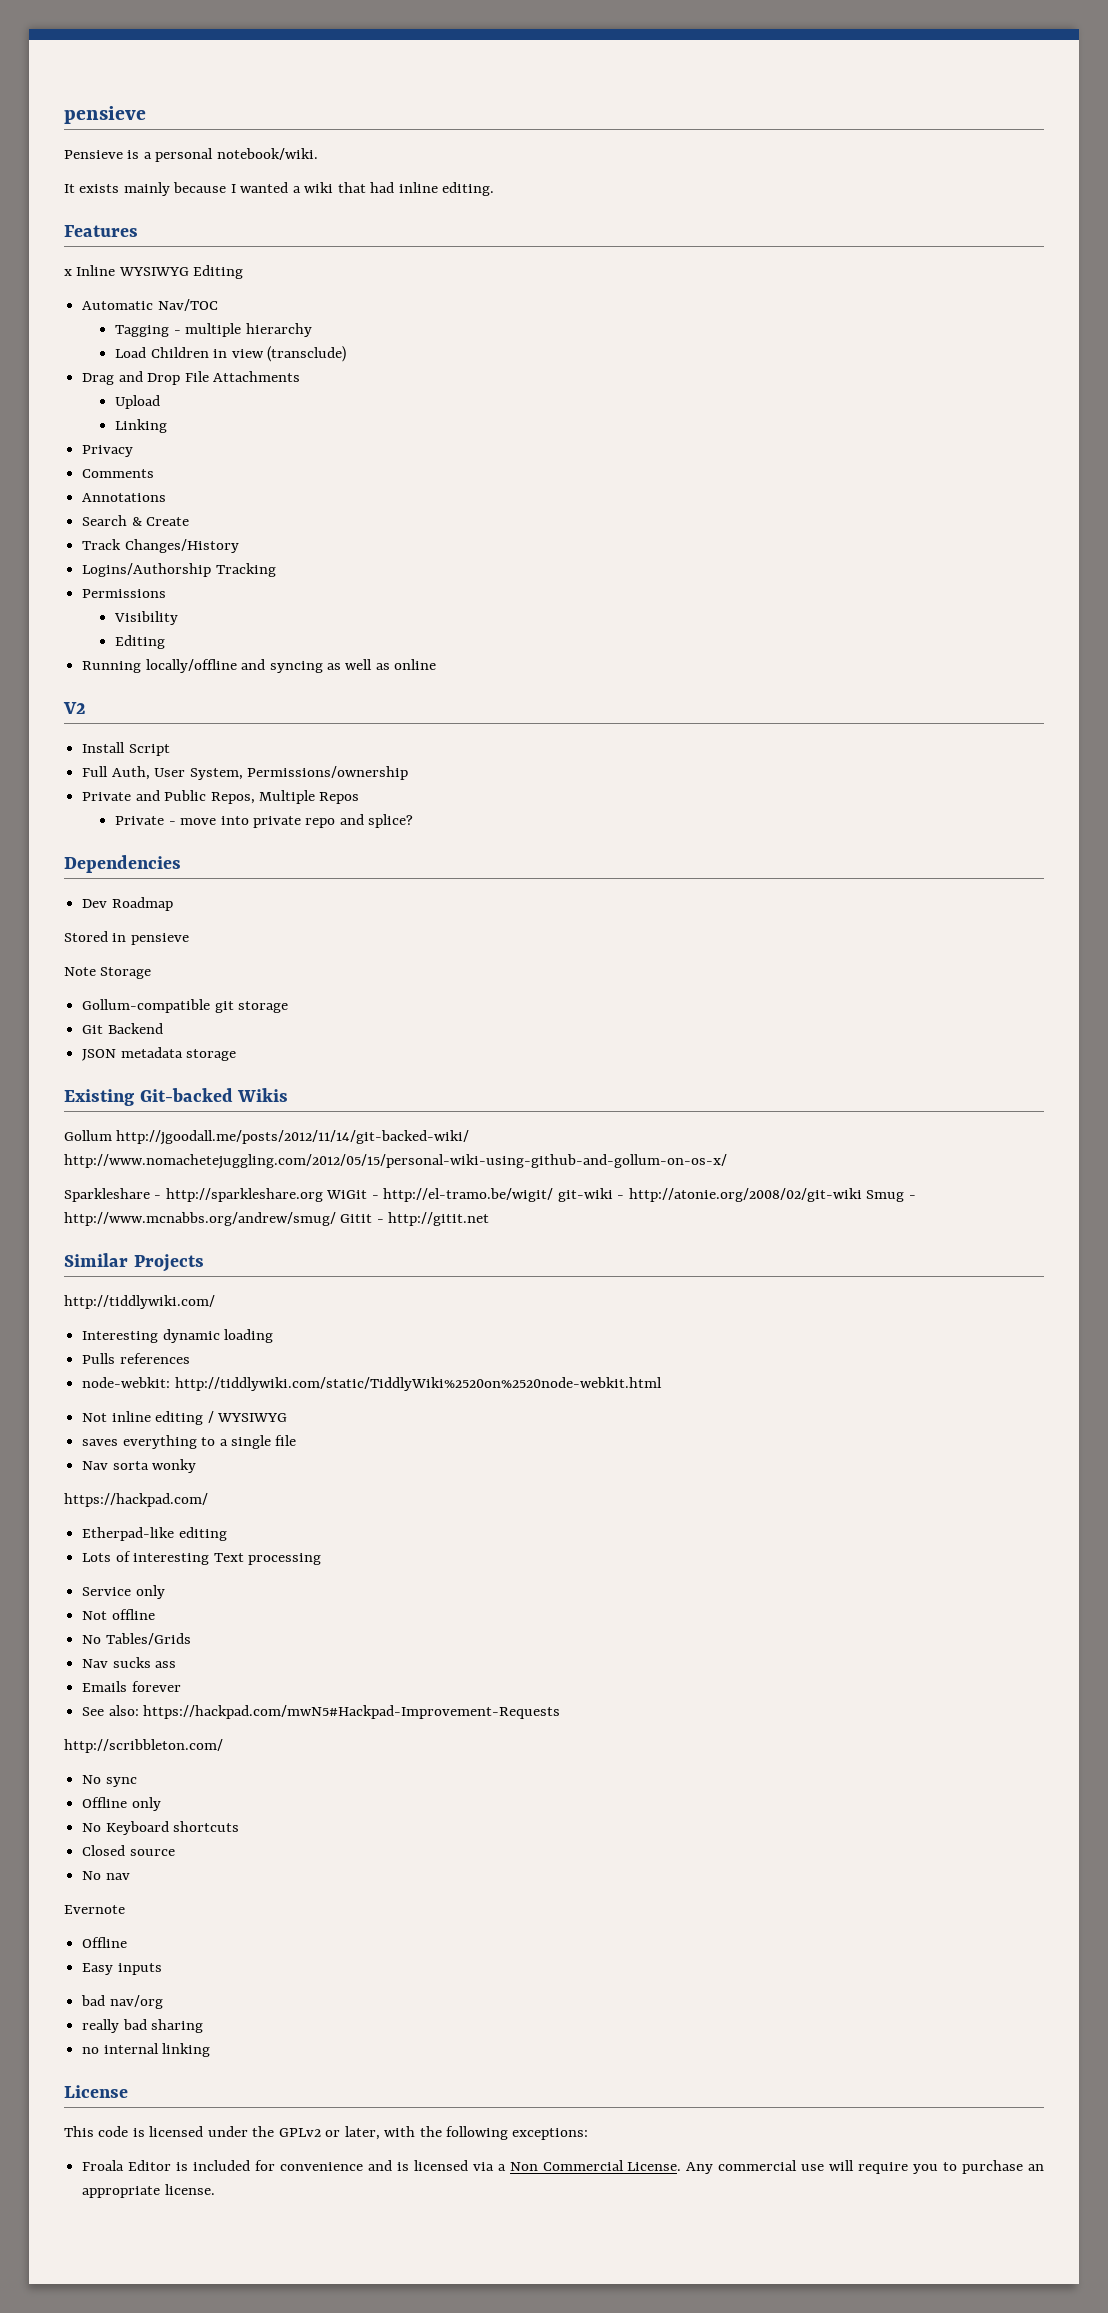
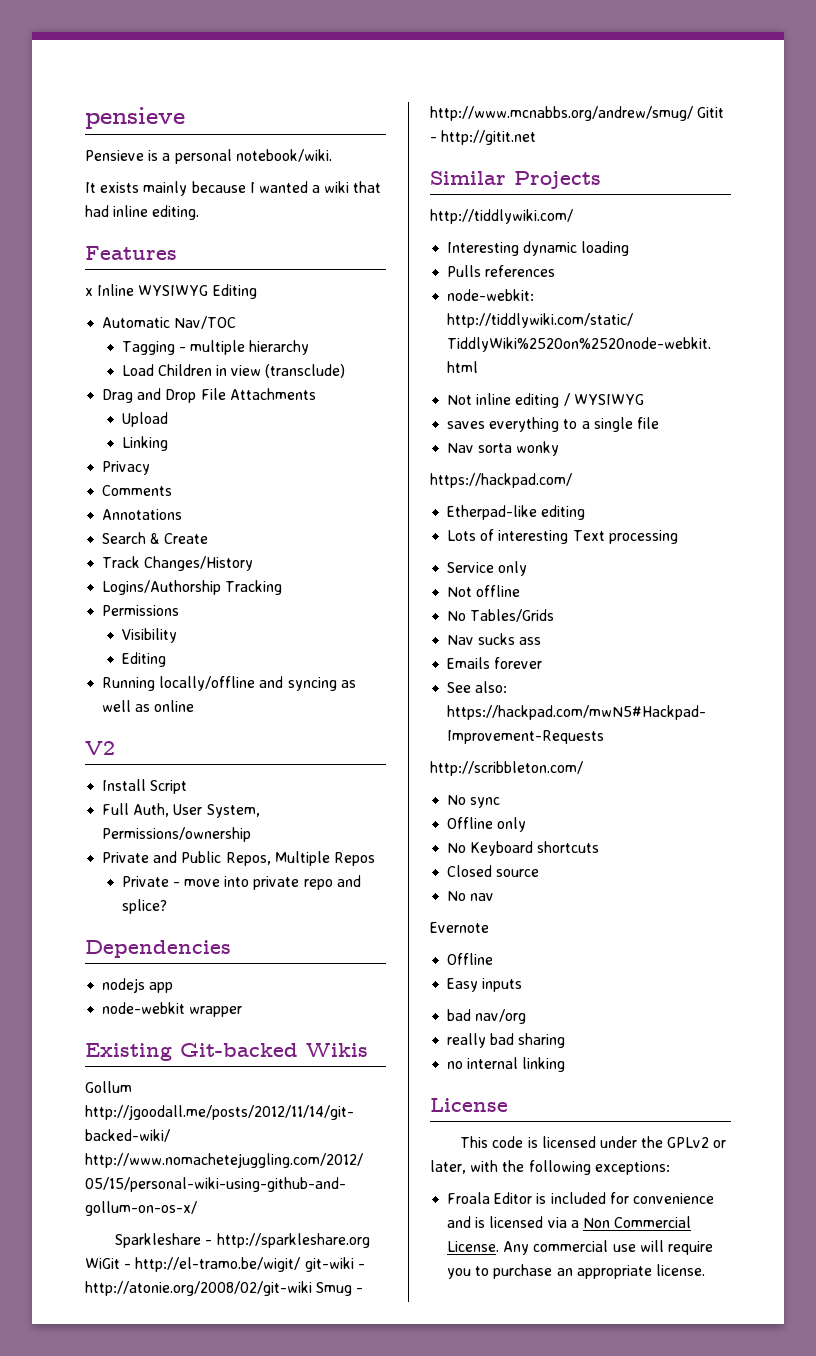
- Dev Roadmap
- Stored in pensieve
- Note Storage
- Gollum-compatible git storage
- Git Backend
- JSON metadata storage
+ nodejs app
+ node-webkit wrapper

